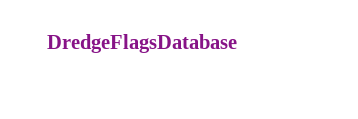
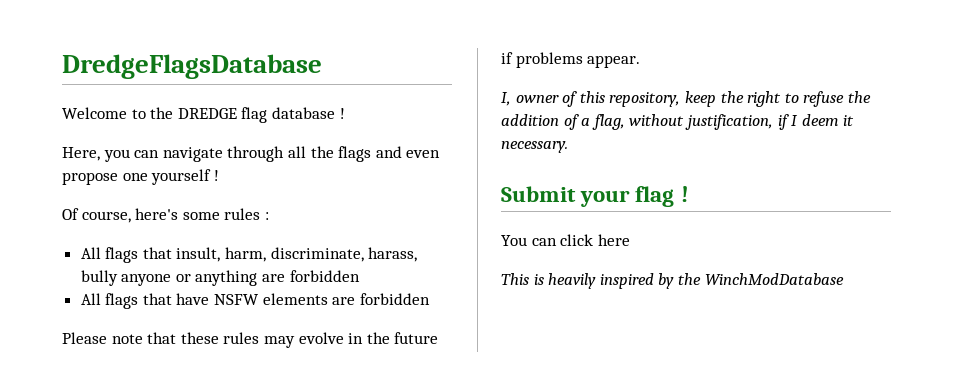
+ Welcome to the DREDGE flag database !
+ Here, you can navigate through all the flags and even propose one yourself !
+ Of course, here's some rules :
+ All flags that insult, harm, discriminate, harass, bully anyone or anything are forbidden
+ All flags that have NSFW elements are forbidden
+ Please note that these rules may evolve in the future if problems appear.
+ I, owner of this repository, keep the right to refuse the addition of a flag, without justification, if I deem it necessary.
+ Submit your flag !
+ You can click here
+ This is heavily inspired by the WinchModDatabase

